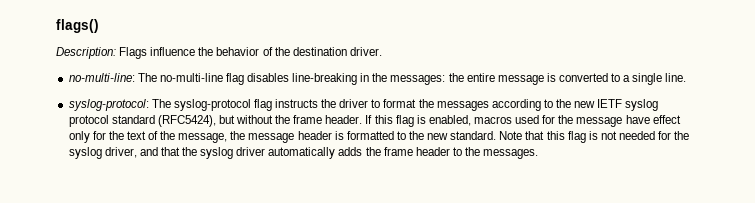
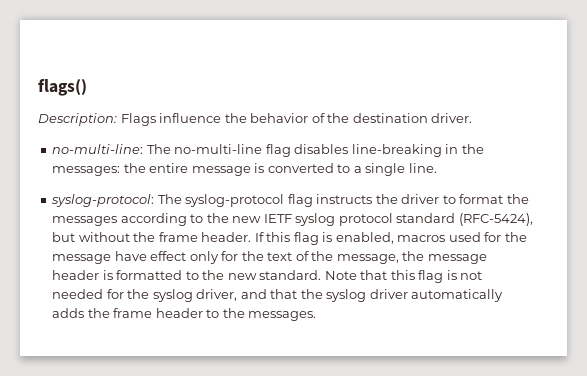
- syslog-protocol: The syslog-protocol flag instructs the driver to format the messages according to the new IETF syslog protocol standard (RFC5424), but without the frame header.
+ syslog-protocol: The syslog-protocol flag instructs the driver to format the messages according to the new IETF syslog protocol standard (RFC-5424), but without the frame header.

